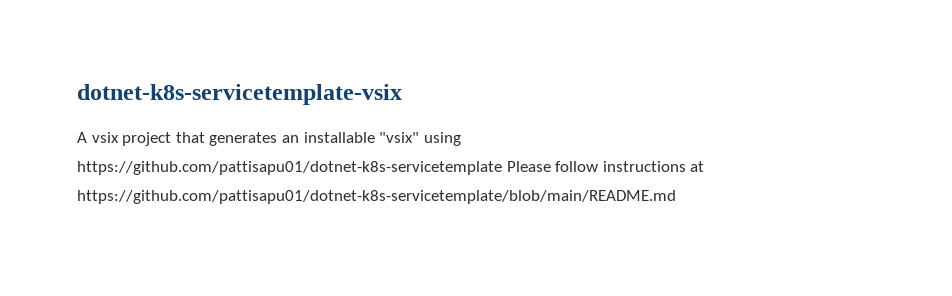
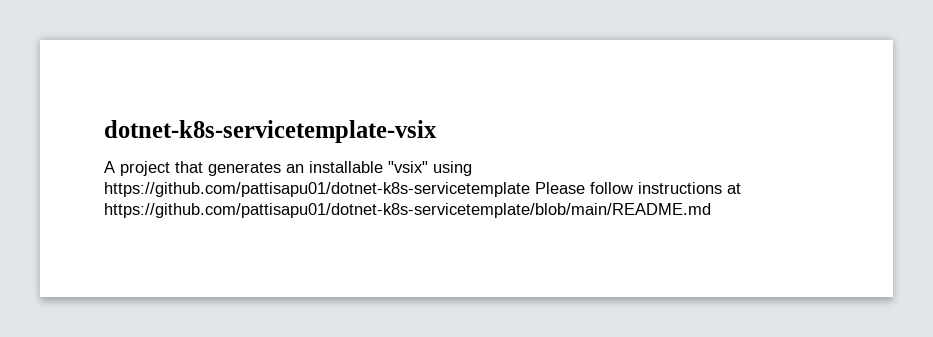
- A vsix project that generates an installable "vsix" using https://github.com/pattisapu01/dotnet-k8s-servicetemplate Please follow instructions at https://github.com/pattisapu01/dotnet-k8s-servicetemplate/blob/main/README.md
+ A project that generates an installable "vsix" using https://github.com/pattisapu01/dotnet-k8s-servicetemplate Please follow instructions at https://github.com/pattisapu01/dotnet-k8s-servicetemplate/blob/main/README.md

